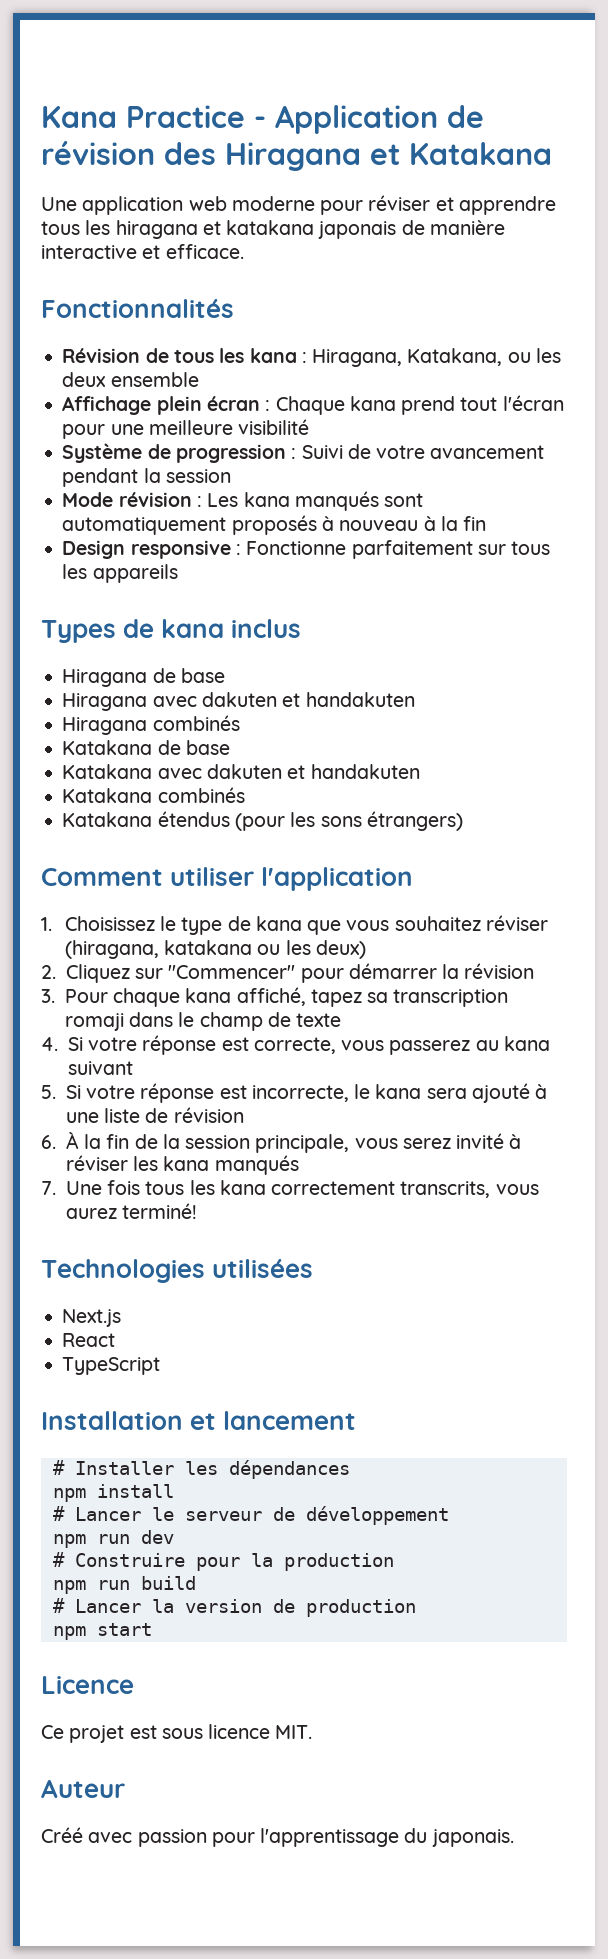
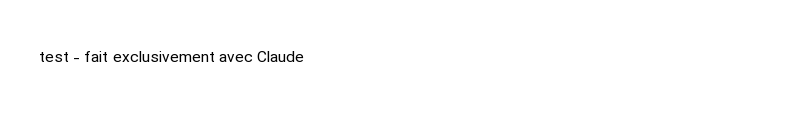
- Kana Practice - Application de révision des Hiragana et Katakana
- Une application web moderne pour réviser et apprendre tous les hiragana et katakana japonais de manière interactive et efficace.
- Fonctionnalités
- Révision de tous les kana : Hiragana, Katakana, ou les deux ensemble
- Affichage plein écran : Chaque kana prend tout l'écran pour une meilleure visibilité
- Système de progression : Suivi de votre avancement pendant la session
- Mode révision : Les kana manqués sont automatiquement proposés à nouveau à la fin
- Design responsive : Fonctionne parfaitement sur tous les appareils
- Types de kana inclus
- Hiragana de base
- Hiragana avec dakuten et handakuten
- Hiragana combinés
- Katakana de base
- Katakana avec dakuten et handakuten
- Katakana combinés
- Katakana étendus (pour les sons étrangers)
- Comment utiliser l'application
- 1. Choisissez le type de kana que vous souhaitez réviser (hiragana, katakana ou les deux)
- 2. Cliquez sur "Commencer" pour démarrer la révision
- 3. Pour chaque kana affiché, tapez sa transcription romaji dans le champ de texte
- 4. Si votre réponse est correcte, vous passerez au kana suivant
- 5. Si votre réponse est incorrecte, le kana sera ajouté à une liste de révision
- 6. À la fin de la session principale, vous serez invité à réviser les kana manqués
- 7. Une fois tous les kana correctement transcrits, vous aurez terminé!
- Technologies utilisées
- Next.js
- React
- TypeScript
- Installation et lancement
- # Installer les dépendances
- npm install
- # Lancer le serveur de développement
- npm run dev
- # Construire pour la production
- npm run build
- # Lancer la version de production
- npm start
- Licence
- Ce projet est sous licence MIT.
- Auteur
- Créé avec passion pour l'apprentissage du japonais.
+ test - fait exclusivement avec Claude

